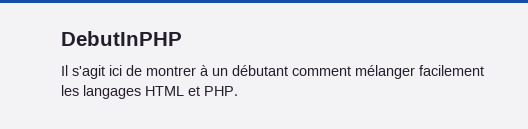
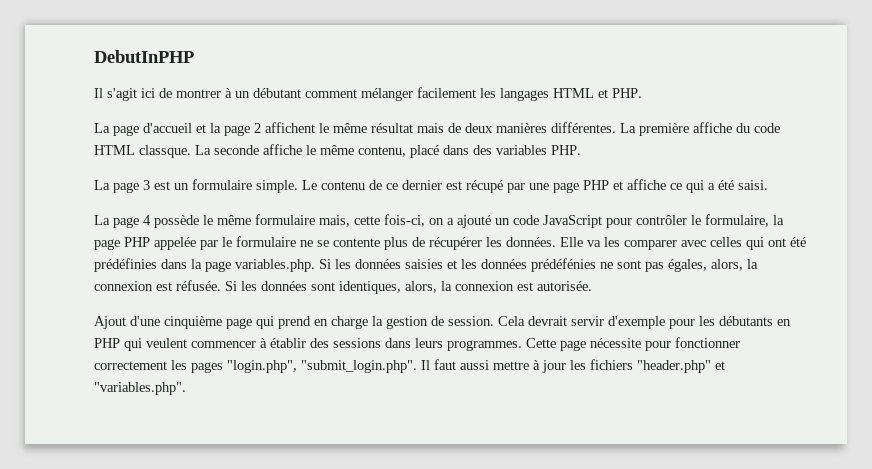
+ La page d'accueil et la page 2 affichent le même résultat mais de deux manières différentes. La première affiche du code HTML classque. La seconde affiche le même contenu, placé dans des variables PHP.
+ La page 3 est un formulaire simple. Le contenu de ce dernier est récupé par une page PHP et affiche ce qui a été saisi.
+ La page 4 possède le même formulaire mais, cette fois-ci, on a ajouté un code JavaScript pour contrôler le formulaire, la page PHP appelée par le formulaire ne se contente plus de récupérer les données. Elle va les comparer avec celles qui ont été prédéfinies dans la page variables.php. Si les données saisies et les données prédéfénies ne sont pas égales, alors, la connexion est réfusée. Si les données sont identiques, alors, la connexion est autorisée.
+ Ajout d'une cinquième page qui prend en charge la gestion de session. Cela devrait servir d'exemple pour les débutants en PHP qui veulent commencer à établir des sessions dans leurs programmes. Cette page nécessite pour fonctionner correctement les pages "login.php", "submit_login.php". Il faut aussi mettre à jour les fichiers "header.php" et "variables.php".

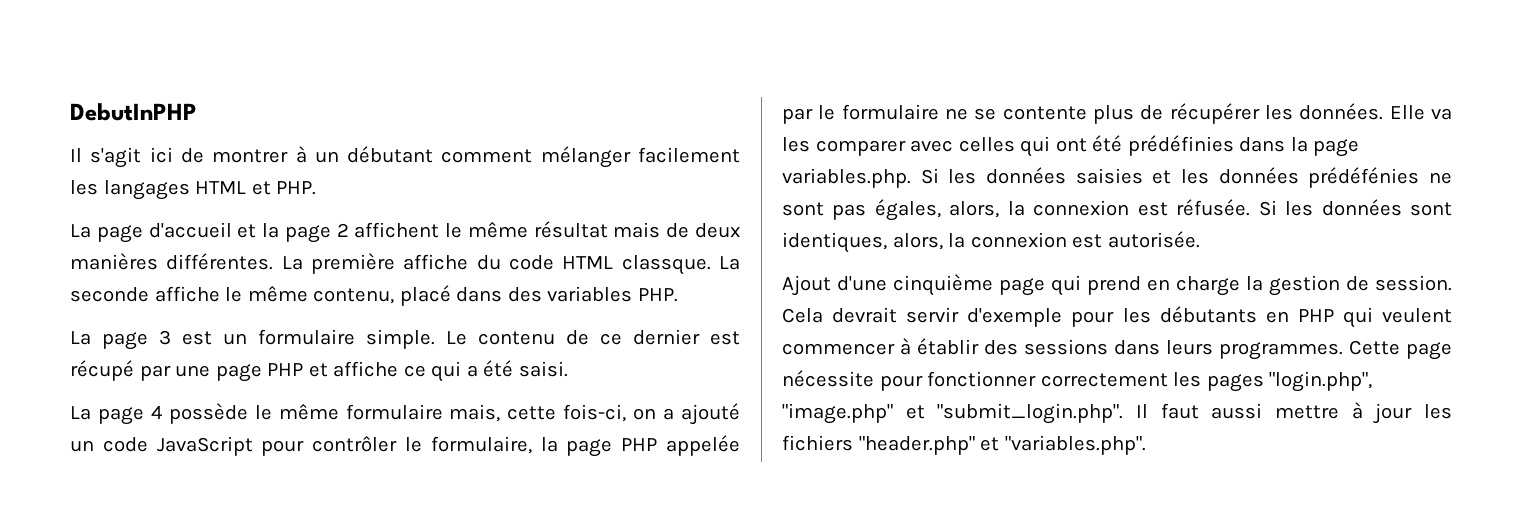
- Cette page nécessite pour fonctionner correctement les pages "login.php", "submit_login.php". Il faut aussi mettre à jour les fichiers "header.php" et "variables.php".
+ Cette page nécessite pour fonctionner correctement les pages "login.php", "image.php" et "submit_login.php". Il faut aussi mettre à jour les fichiers "header.php" et "variables.php".

